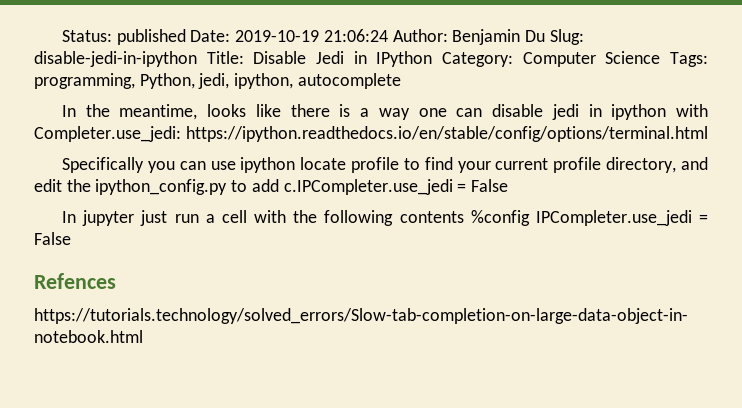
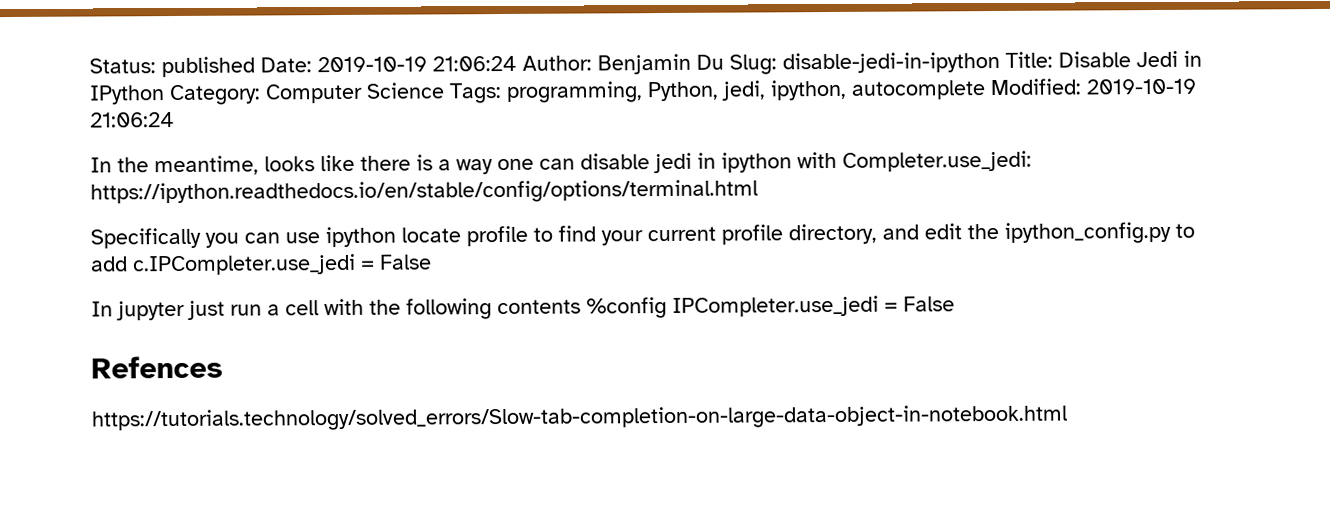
- Status: published Date: 2019-10-19 21:06:24 Author: Benjamin Du Slug: disable-jedi-in-ipython Title: Disable Jedi in IPython Category: Computer Science Tags: programming, Python, jedi, ipython, autocomplete
+ Status: published Date: 2019-10-19 21:06:24 Author: Benjamin Du Slug: disable-jedi-in-ipython Title: Disable Jedi in IPython Category: Computer Science Tags: programming, Python, jedi, ipython, autocomplete Modified: 2019-10-19 21:06:24

